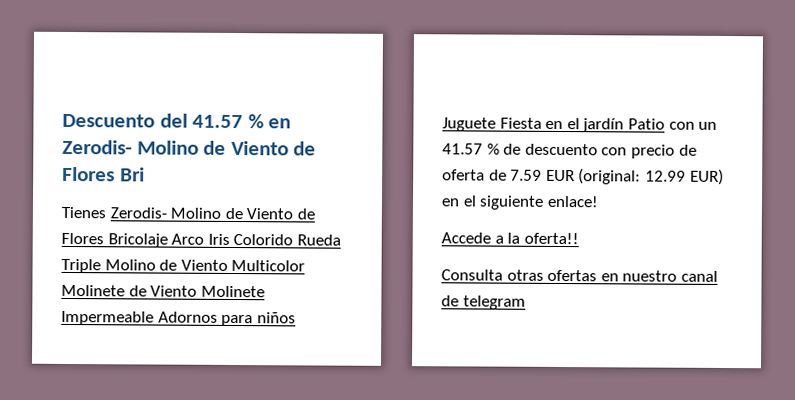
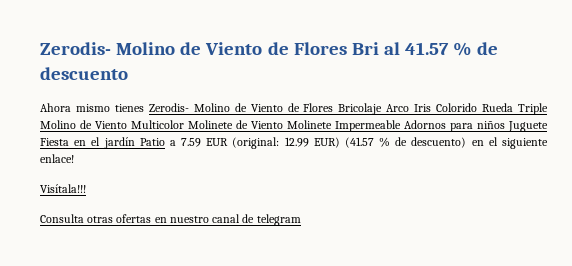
- Descuento del 41.57 % en Zerodis- Molino de Viento de Flores Bri
- Tienes Zerodis- Molino de Viento de Flores Bricolaje Arco Iris Colorido Rueda Triple Molino de Viento Multicolor Molinete de Viento Molinete Impermeable Adornos para niños Juguete Fiesta en el jardín Patio con un 41.57 % de descuento con precio de oferta de 7.59 EUR (original: 12.99 EUR) en el siguiente enlace!
+ Zerodis- Molino de Viento de Flores Bri al 41.57 % de descuento
+ Ahora mismo tienes Zerodis- Molino de Viento de Flores Bricolaje Arco Iris Colorido Rueda Triple Molino de Viento Multicolor Molinete de Viento Molinete Impermeable Adornos para niños Juguete Fiesta en el jardín Patio a 7.59 EUR (original: 12.99 EUR) (41.57 % de descuento) en el siguiente enlace!
- Accede a la oferta!!
+ Visítala!!!

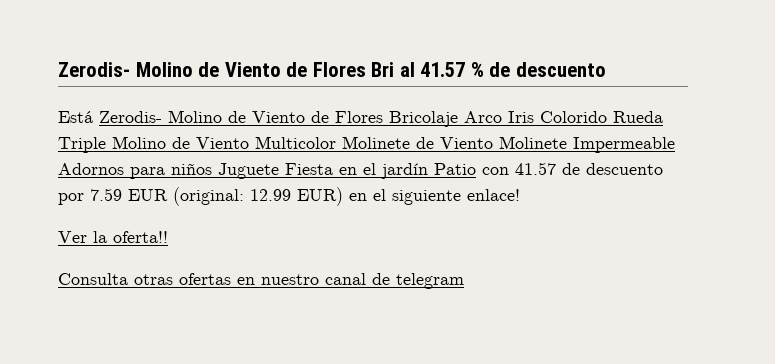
- Ahora mismo tienes Zerodis- Molino de Viento de Flores Bricolaje Arco Iris Colorido Rueda Triple Molino de Viento Multicolor Molinete de Viento Molinete Impermeable Adornos para niños Juguete Fiesta en el jardín Patio a 7.59 EUR (original: 12.99 EUR) (41.57 % de descuento) en el siguiente enlace!
+ Está Zerodis- Molino de Viento de Flores Bricolaje Arco Iris Colorido Rueda Triple Molino de Viento Multicolor Molinete de Viento Molinete Impermeable Adornos para niños Juguete Fiesta en el jardín Patio con 41.57 de descuento por 7.59 EUR (original: 12.99 EUR) en el siguiente enlace!
- Visítala!!!
+ Ver la oferta!!

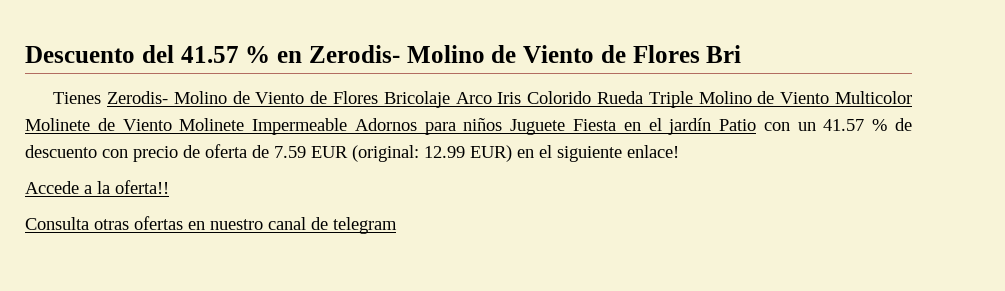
- Zerodis- Molino de Viento de Flores Bri al 41.57 % de descuento
- Está Zerodis- Molino de Viento de Flores Bricolaje Arco Iris Colorido Rueda Triple Molino de Viento Multicolor Molinete de Viento Molinete Impermeable Adornos para niños Juguete Fiesta en el jardín Patio con 41.57 de descuento por 7.59 EUR (original: 12.99 EUR) en el siguiente enlace!
+ Descuento del 41.57 % en Zerodis- Molino de Viento de Flores Bri
+ Tienes Zerodis- Molino de Viento de Flores Bricolaje Arco Iris Colorido Rueda Triple Molino de Viento Multicolor Molinete de Viento Molinete Impermeable Adornos para niños Juguete Fiesta en el jardín Patio con un 41.57 % de descuento con precio de oferta de 7.59 EUR (original: 12.99 EUR) en el siguiente enlace!
- Ver la oferta!!
+ Accede a la oferta!!

